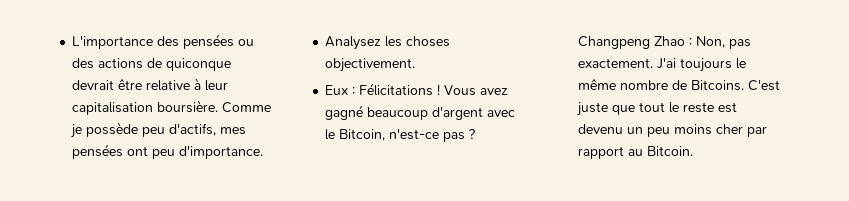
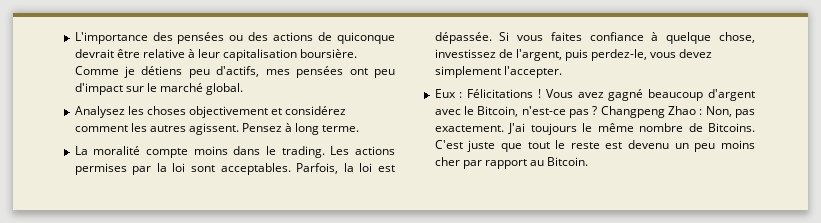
- Comme je possède peu d'actifs, mes pensées ont peu d'importance.
- Analysez les choses objectivement.
+ Comme je détiens peu d'actifs, mes pensées ont peu d'impact sur le marché global.
+ Analysez les choses objectivement et considérez comment les autres agissent. Pensez à long terme.
+ La moralité compte moins dans le trading. Les actions permises par la loi sont acceptables. Parfois, la loi est dépassée. Si vous faites confiance à quelque chose, investissez de l'argent, puis perdez-le, vous devez simplement l'accepter.

